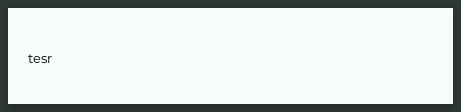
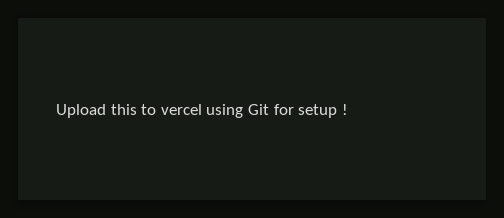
- tesr
+ Upload this to vercel using Git for setup !

